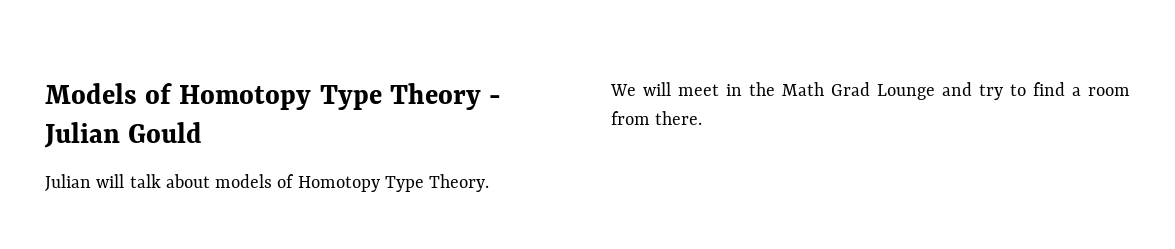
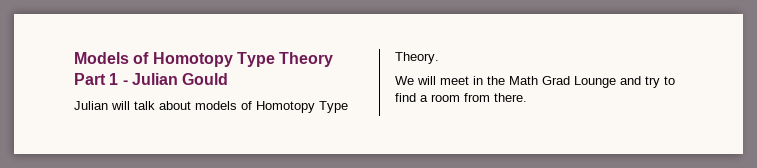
- Models of Homotopy Type Theory - Julian Gould
+ Models of Homotopy Type Theory Part 1 - Julian Gould

